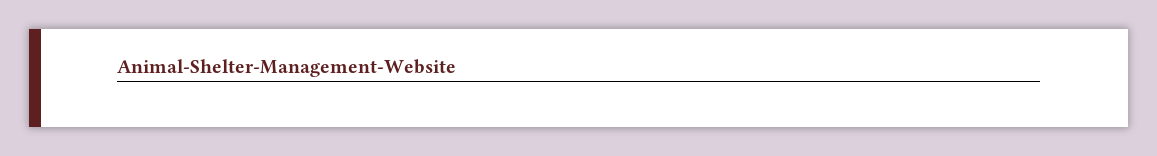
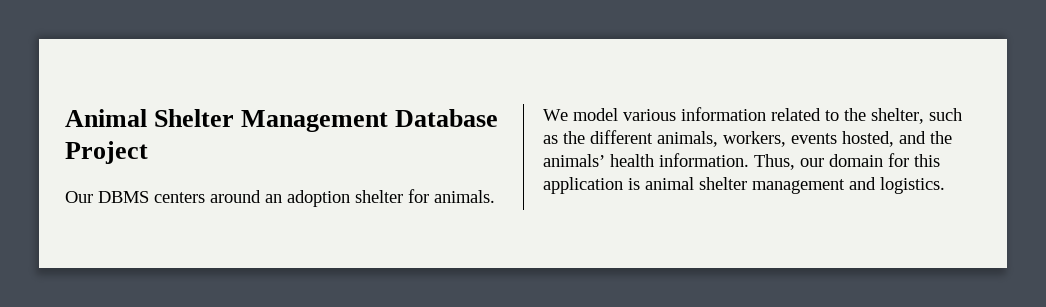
- Animal-Shelter-Management-Website
+ Animal Shelter Management Database Project
+ Our DBMS centers around an adoption shelter for animals. We model various information related to the shelter, such as the different animals, workers, events hosted, and the animals’ health information. Thus, our domain for this application is animal shelter management and logistics.

